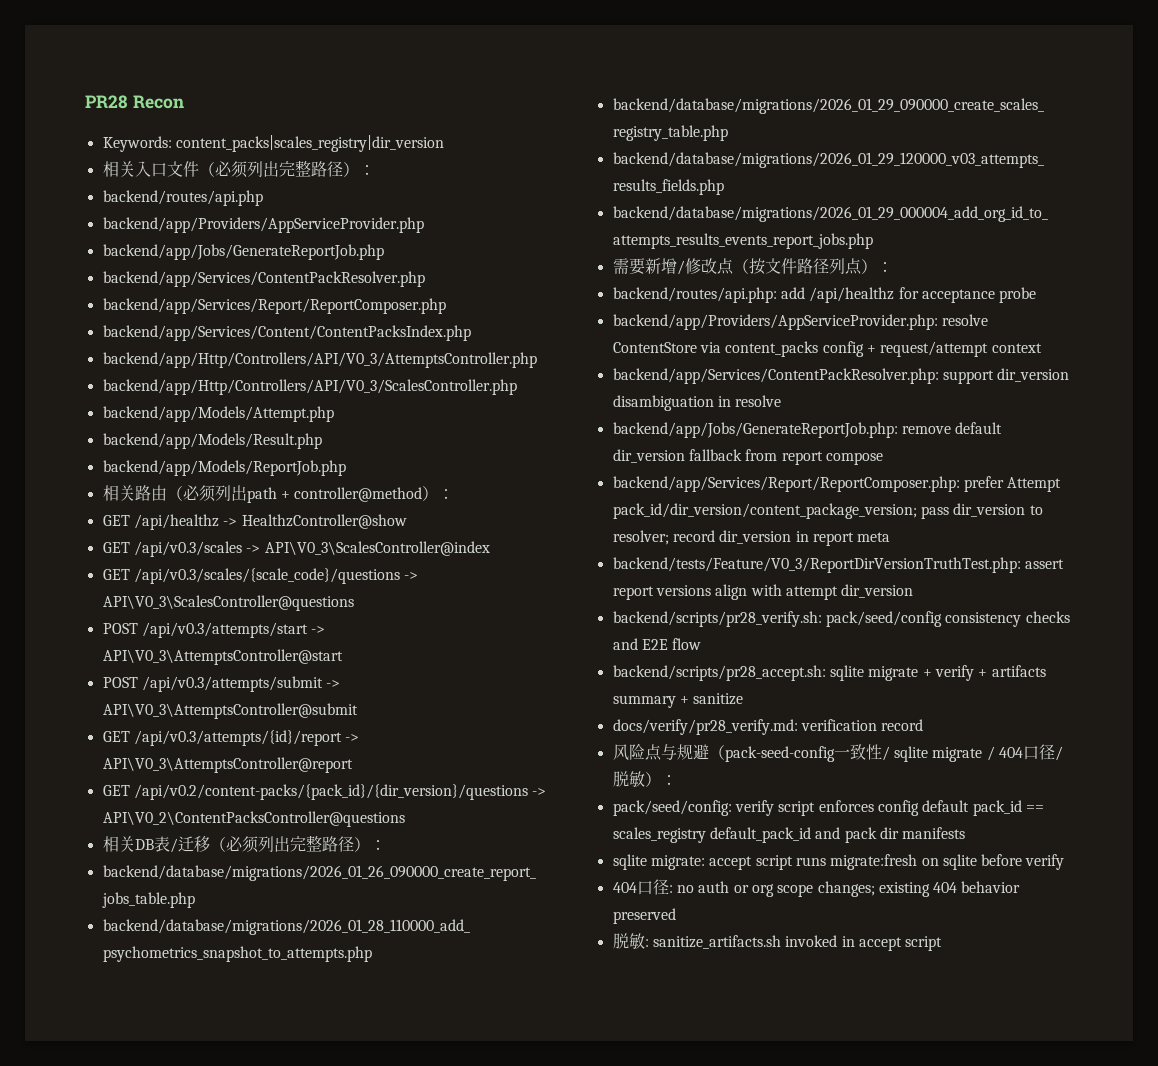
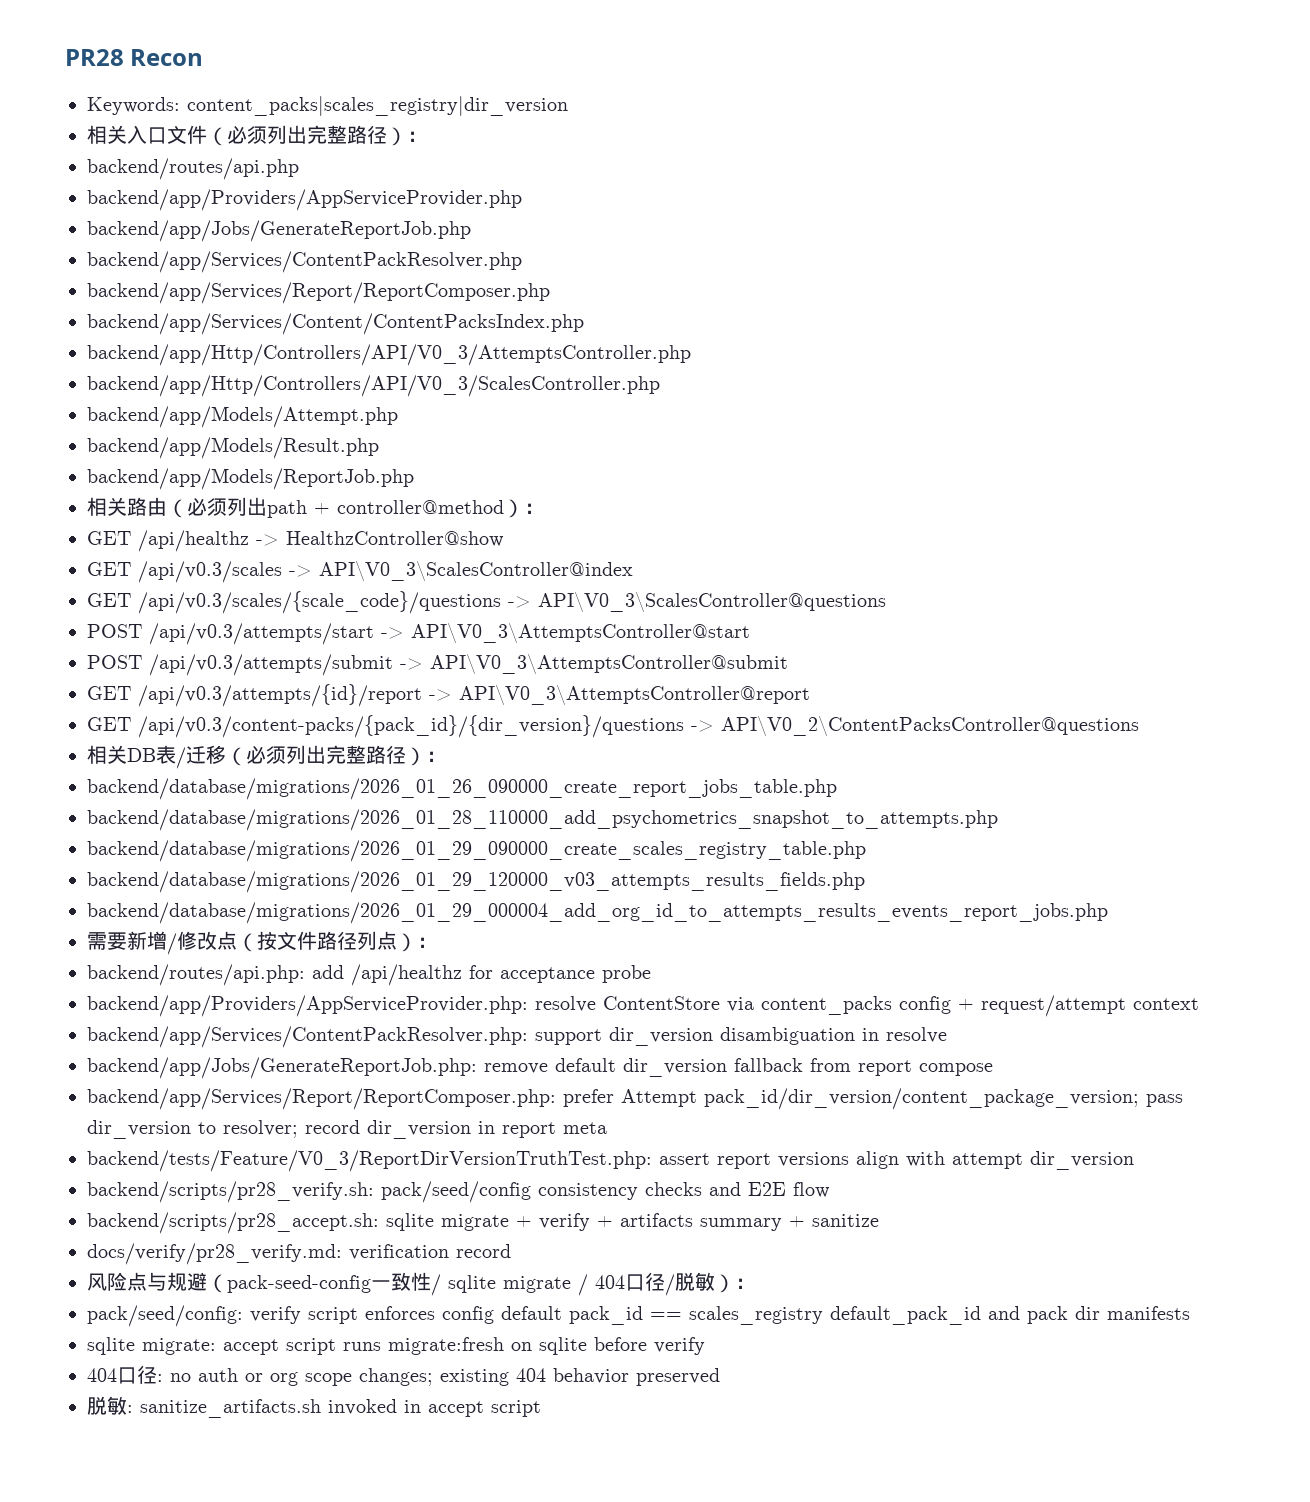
- GET /api/v0.2/content-packs/{pack_id}/{dir_version}/questions -> API\V0_2\ContentPacksController@questions
+ GET /api/v0.3/content-packs/{pack_id}/{dir_version}/questions -> API\V0_2\ContentPacksController@questions

